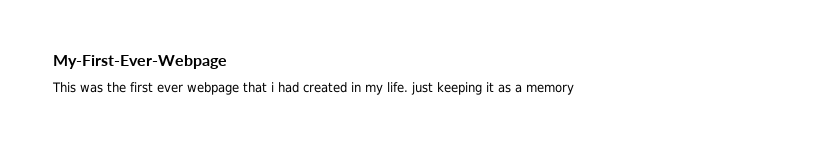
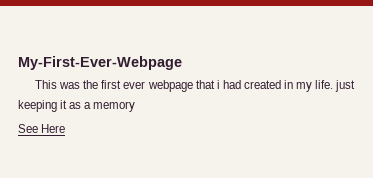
+ See Here

